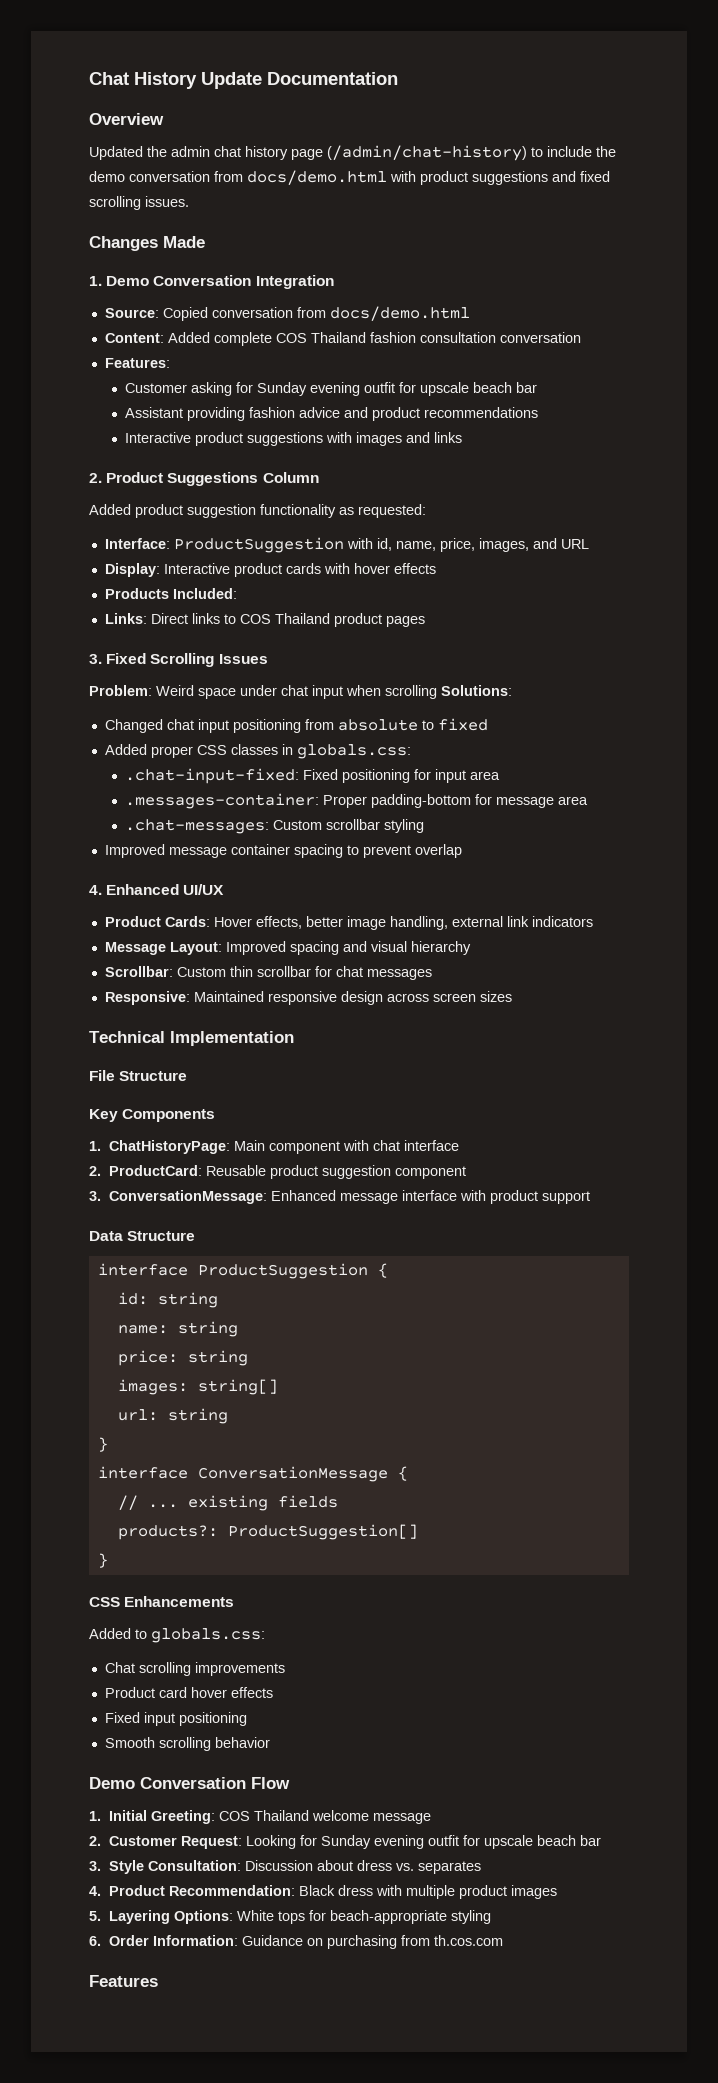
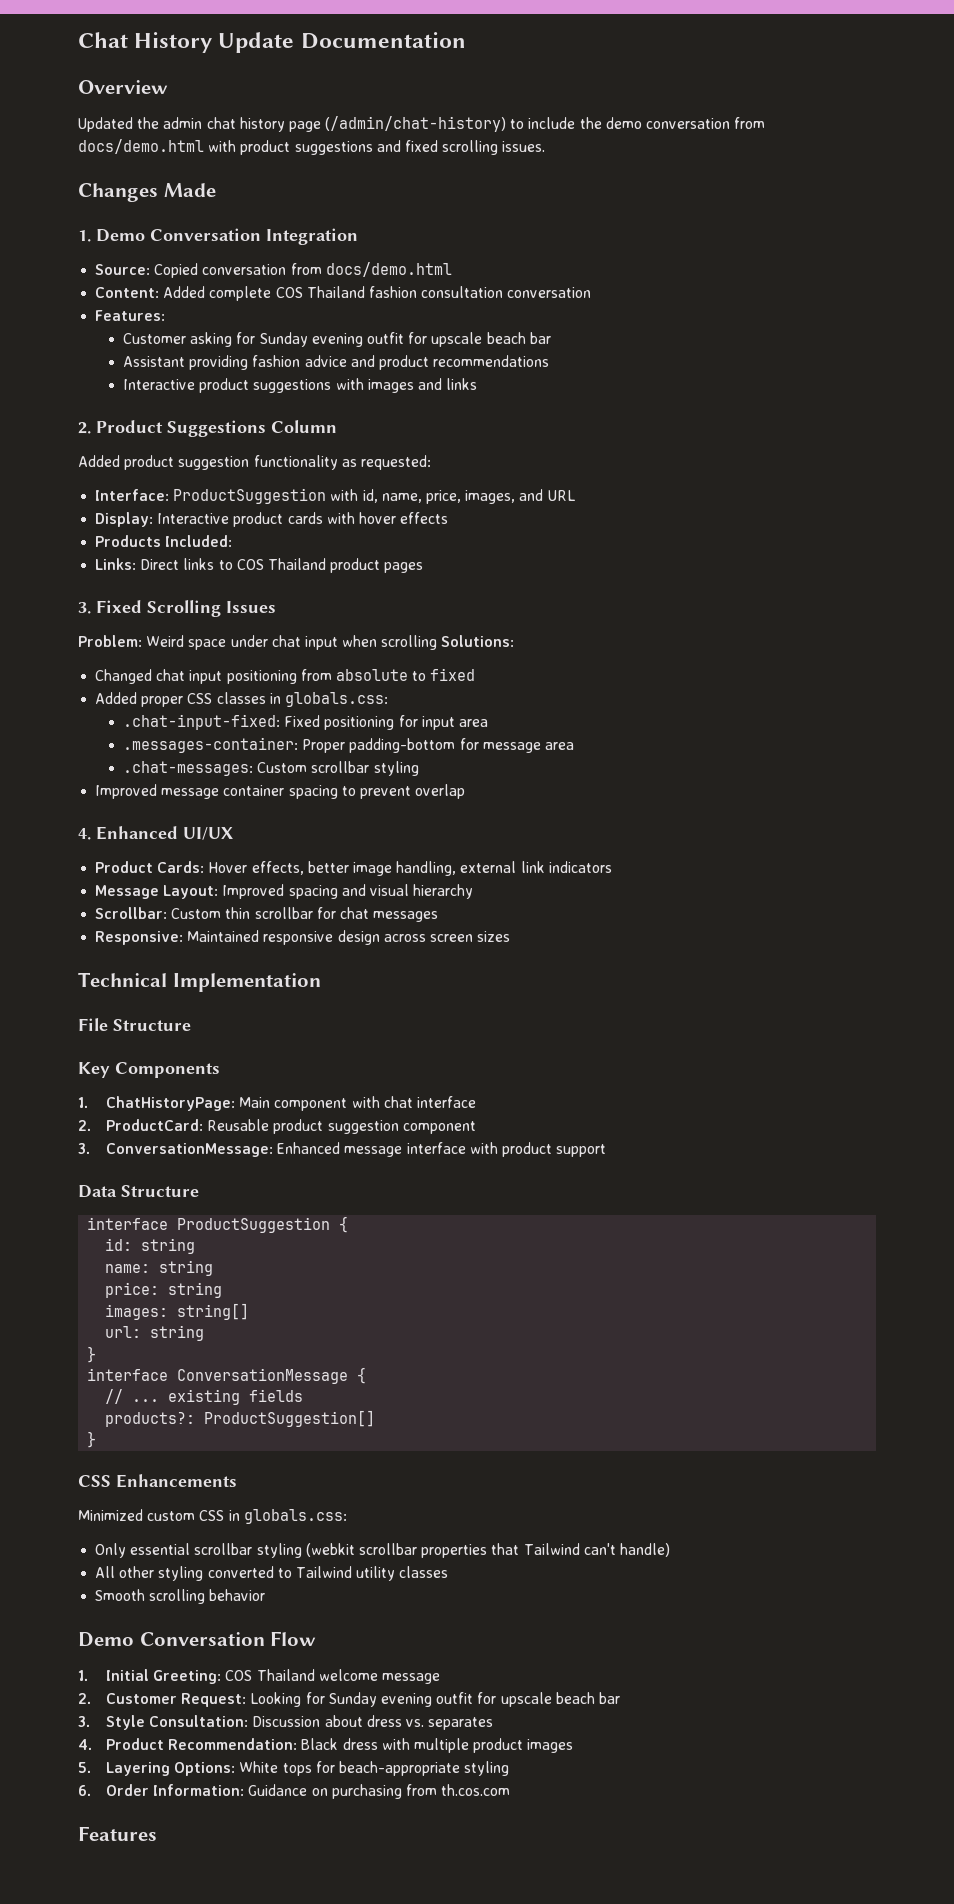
- Added to globals.css:
- Chat scrolling improvements
- Product card hover effects
- Fixed input positioning
+ Minimized custom CSS in globals.css:
+ Only essential scrollbar styling (webkit scrollbar properties that Tailwind can't handle)
+ All other styling converted to Tailwind utility classes

